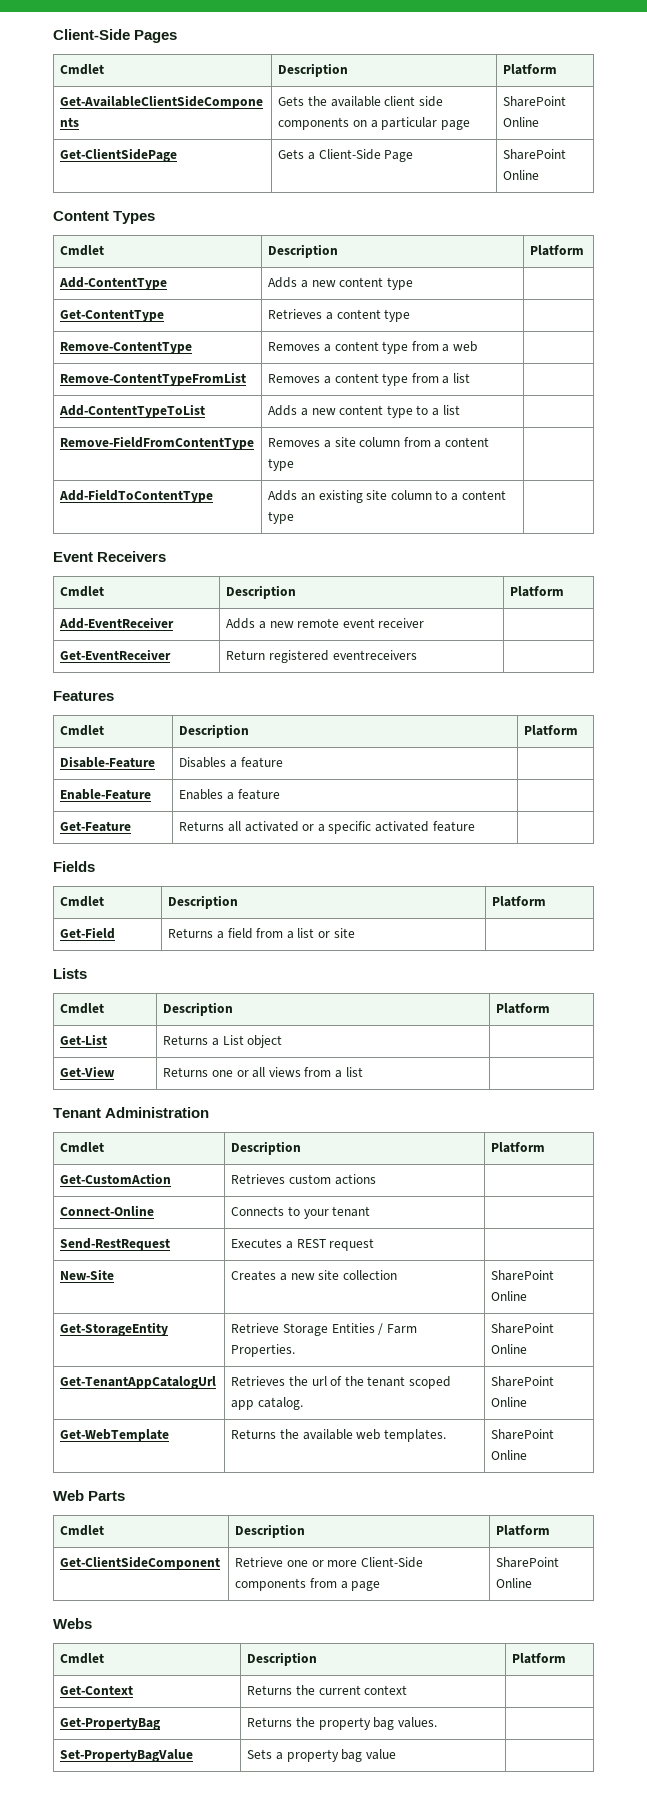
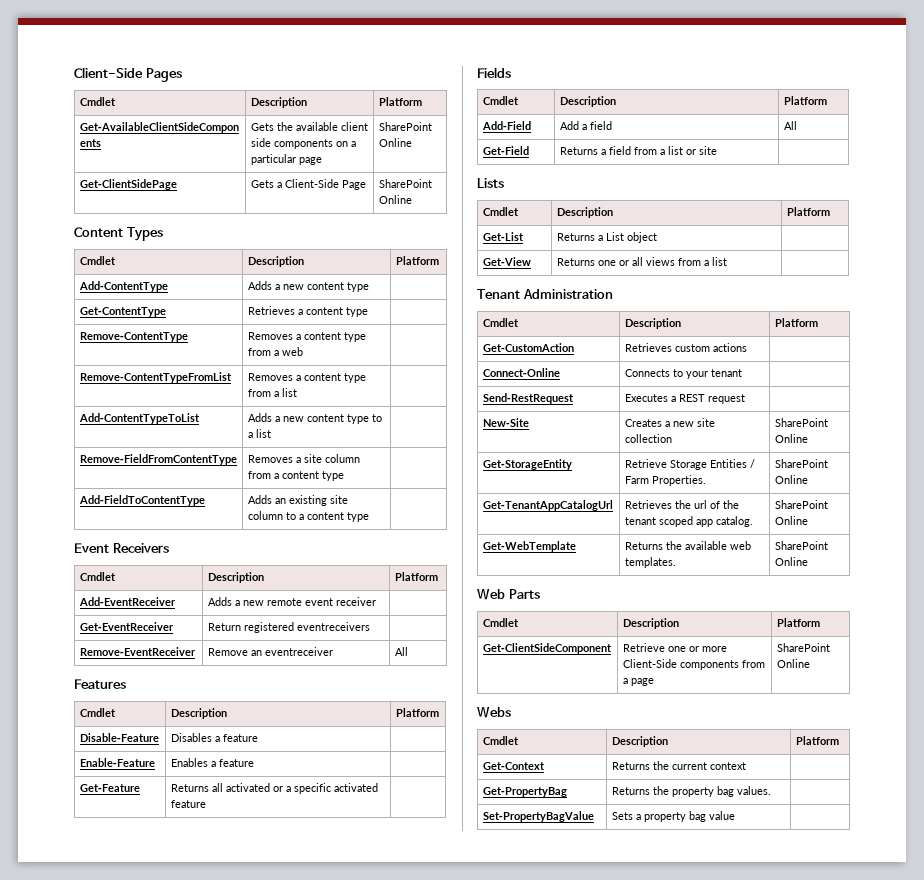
+ Remove‑EventReceiver | Remove an eventreceiver | All
+ Add‑Field | Add a field | All

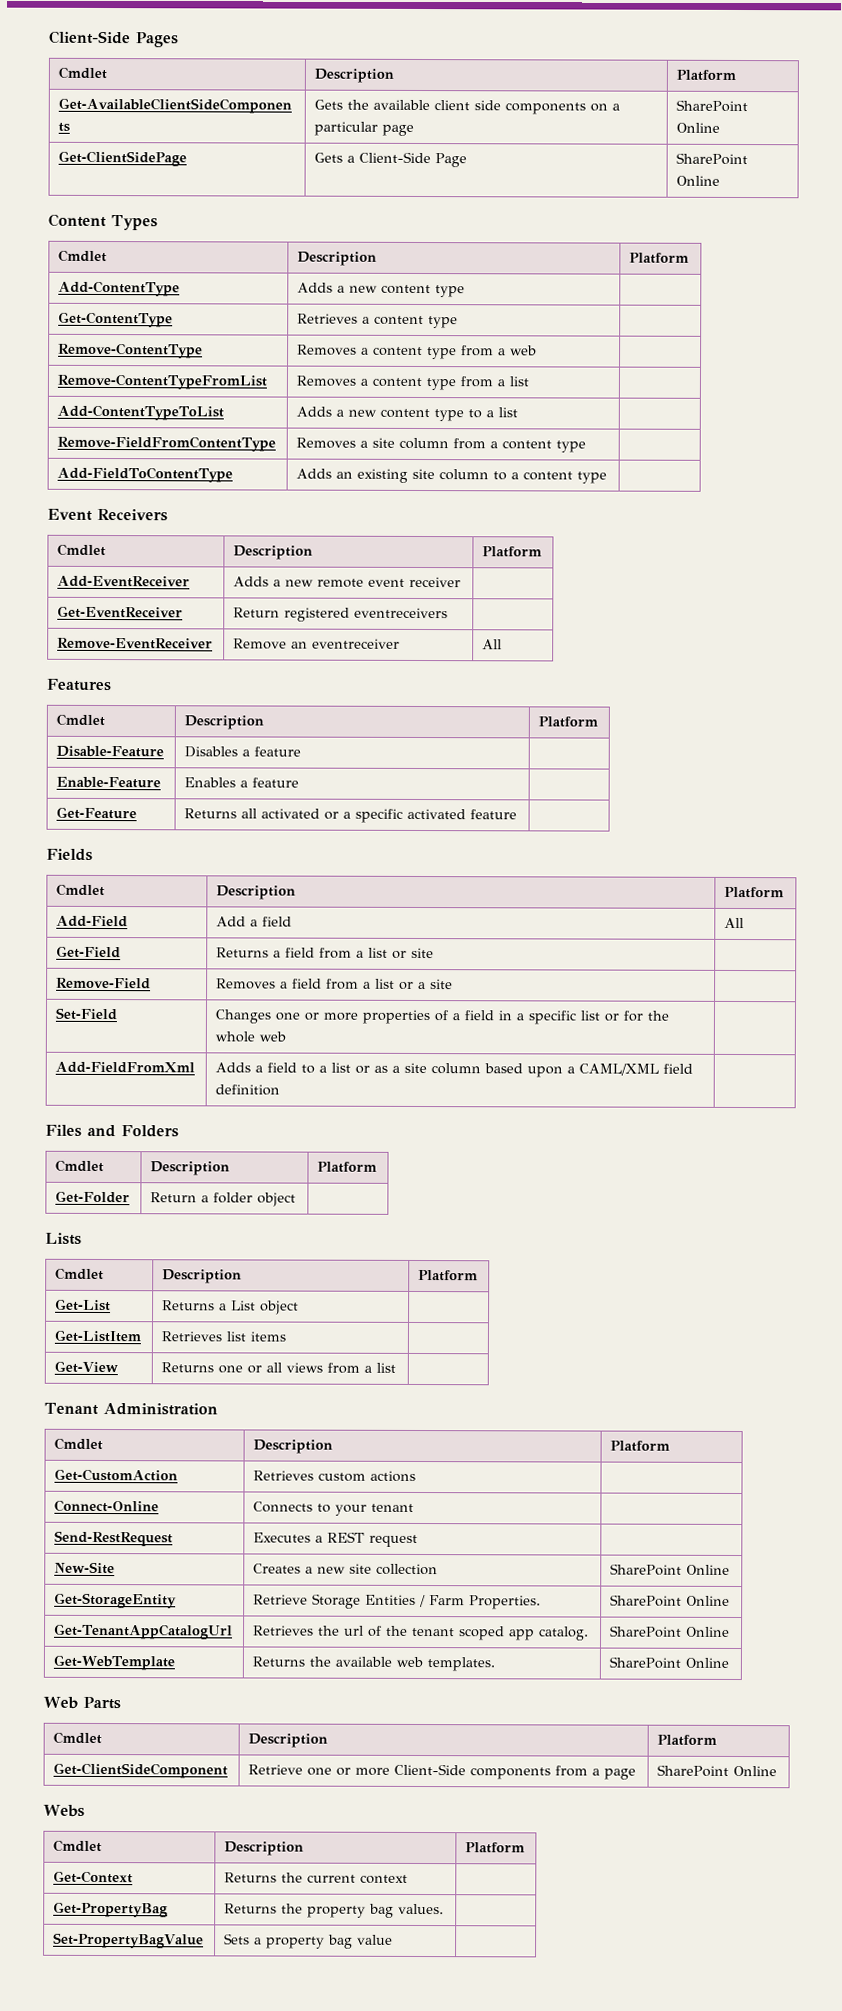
+ Remove‑Field | Removes a field from a list or a site |
+ Set‑Field | Changes one or more properties of a field in a specific list or for the whole web |
+ Add‑FieldFromXml | Adds a field to a list or as a site column based upon a CAML/XML field definition |
+ Files and Folders
+ Cmdlet | Description | Platform
+ Get‑Folder | Return a folder object |
+ Get‑ListItem | Retrieves list items |

